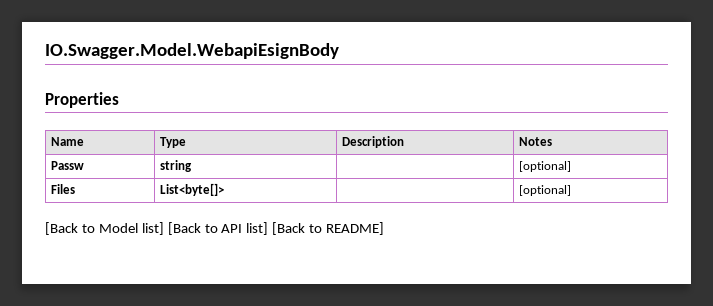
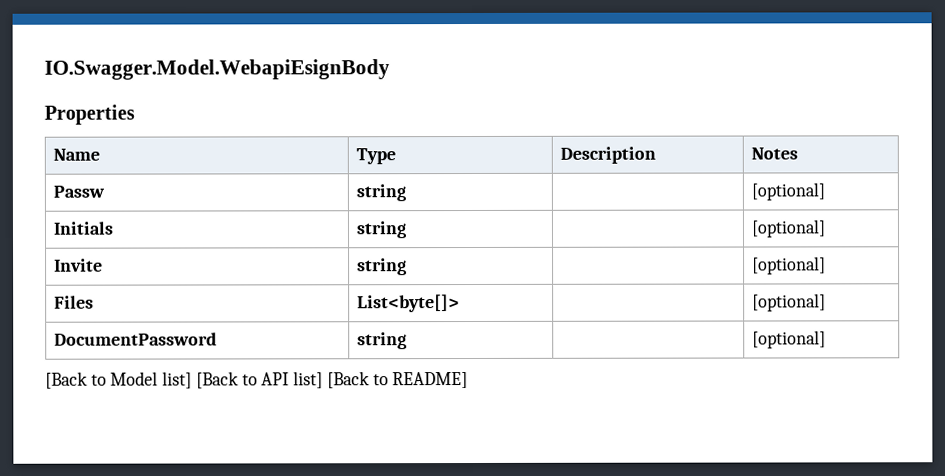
+ Initials | string | | [optional]
+ Invite | string | | [optional]
+ DocumentPassword | string | | [optional]

